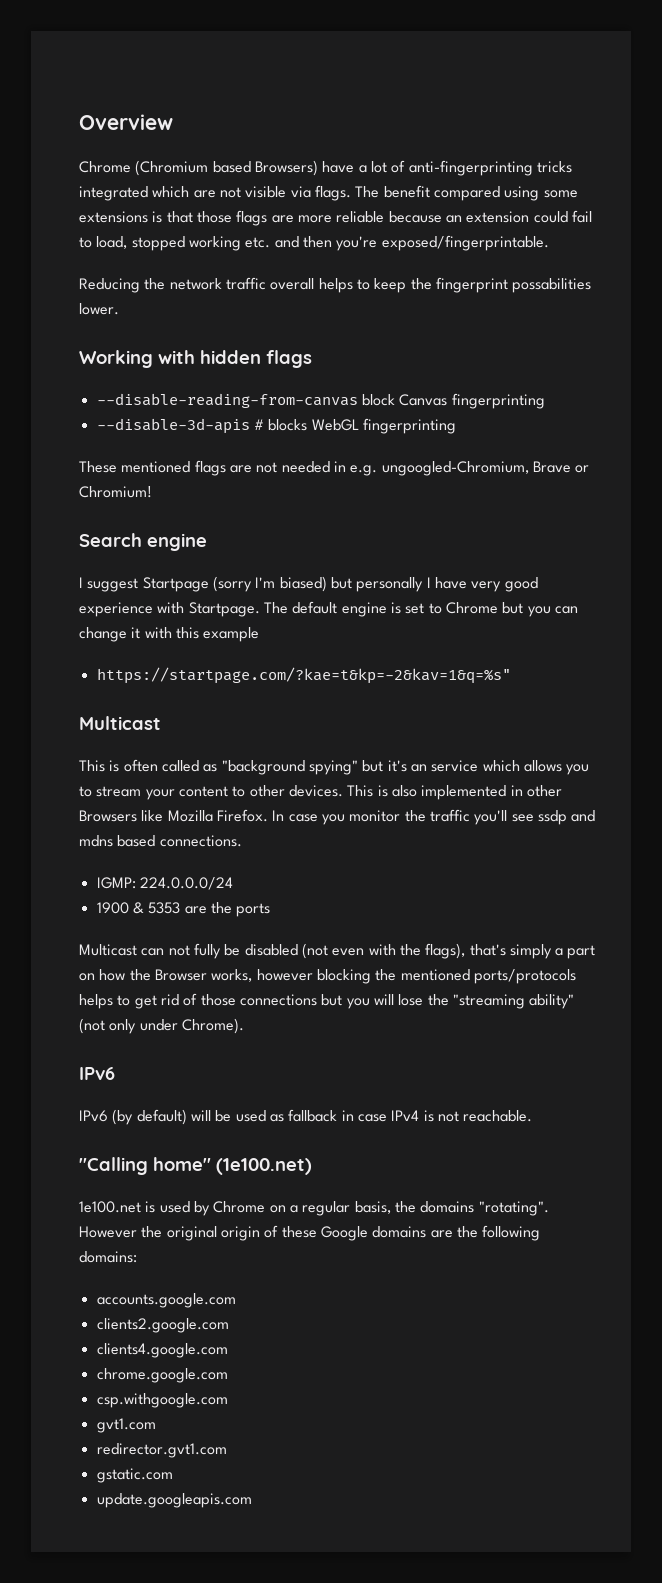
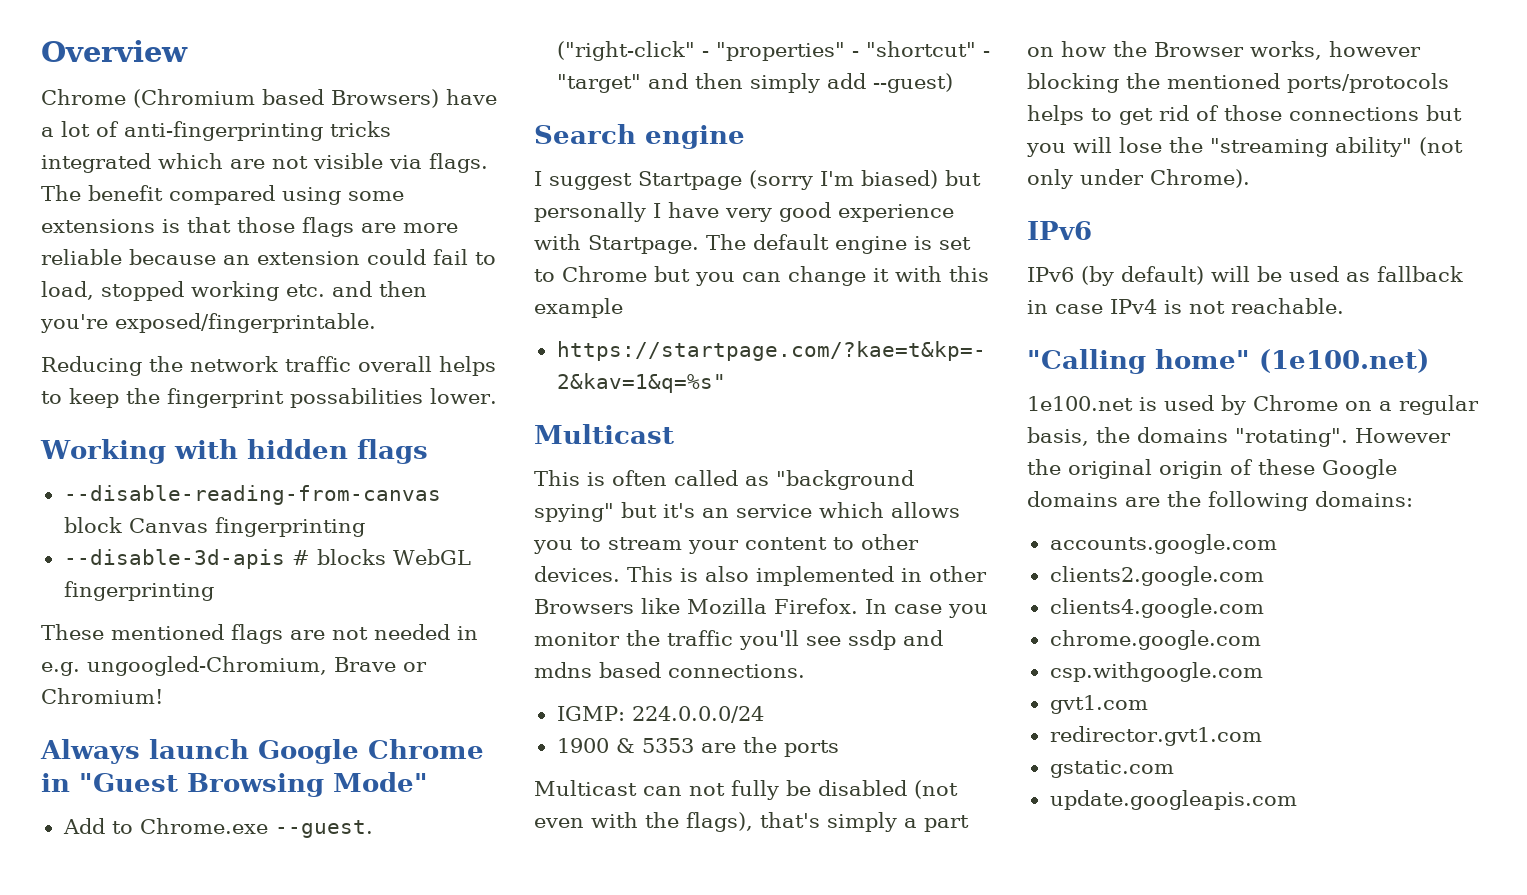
+ Always launch Google Chrome in "Guest Browsing Mode"
+ Add to Chrome.exe --guest. ("right-click" - "properties" - "shortcut" - "target" and then simply add --guest)

